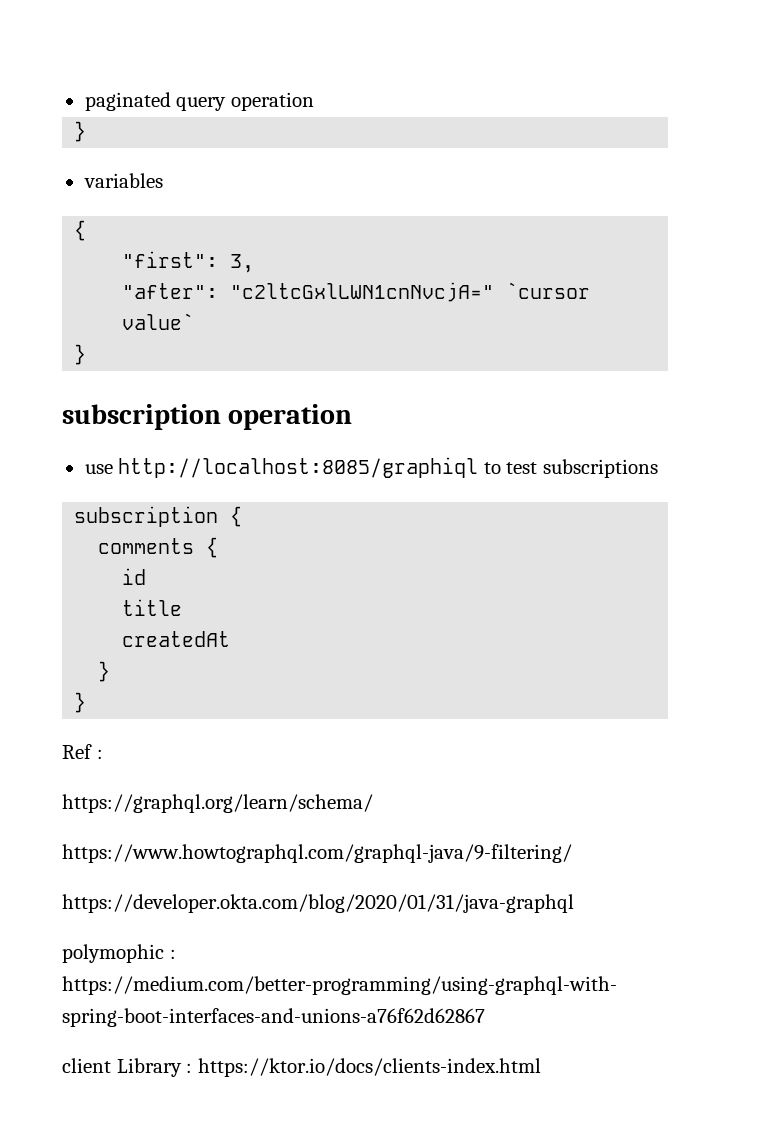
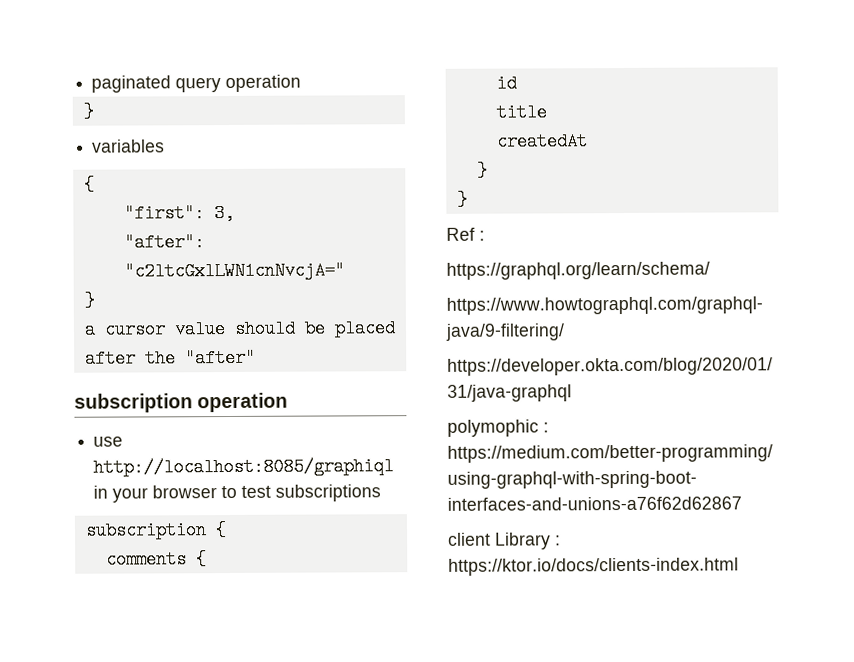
- "after": "c2ltcGxlLWN1cnNvcjA=" `cursor value`
+ "after": "c2ltcGxlLWN1cnNvcjA="
  }
+ a cursor value should be placed after the "after"
- use http://localhost:8085/graphiql to test subscriptions
+ use http://localhost:8085/graphiql in your browser to test subscriptions

